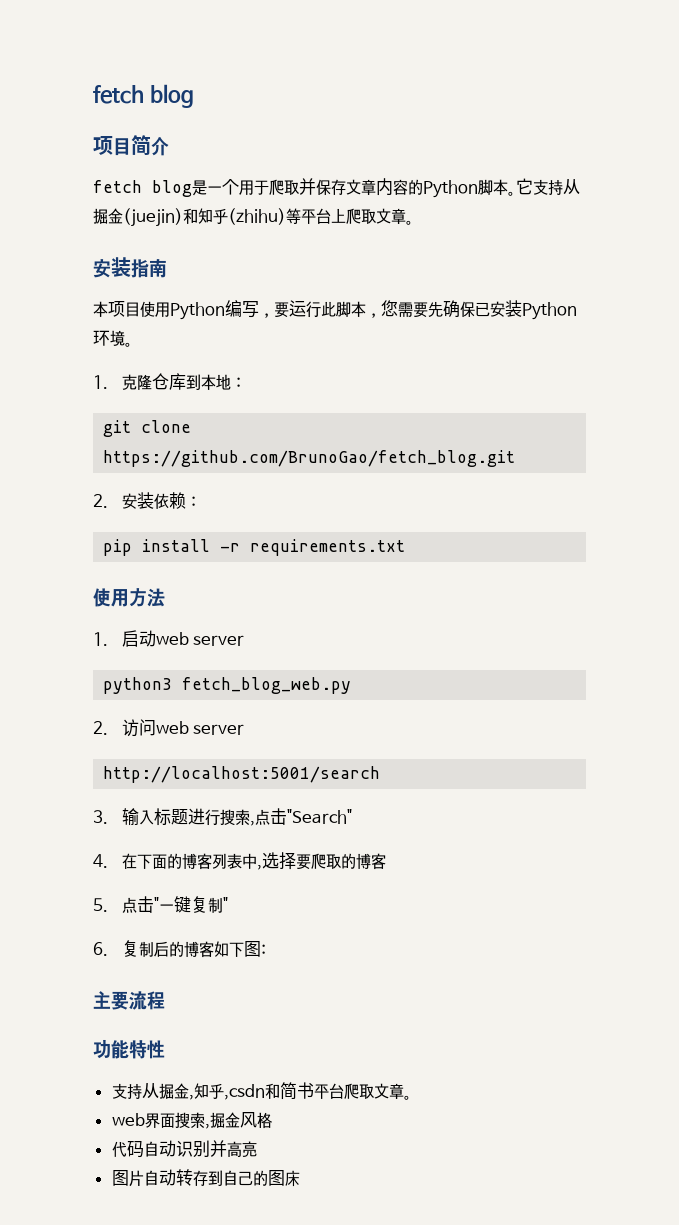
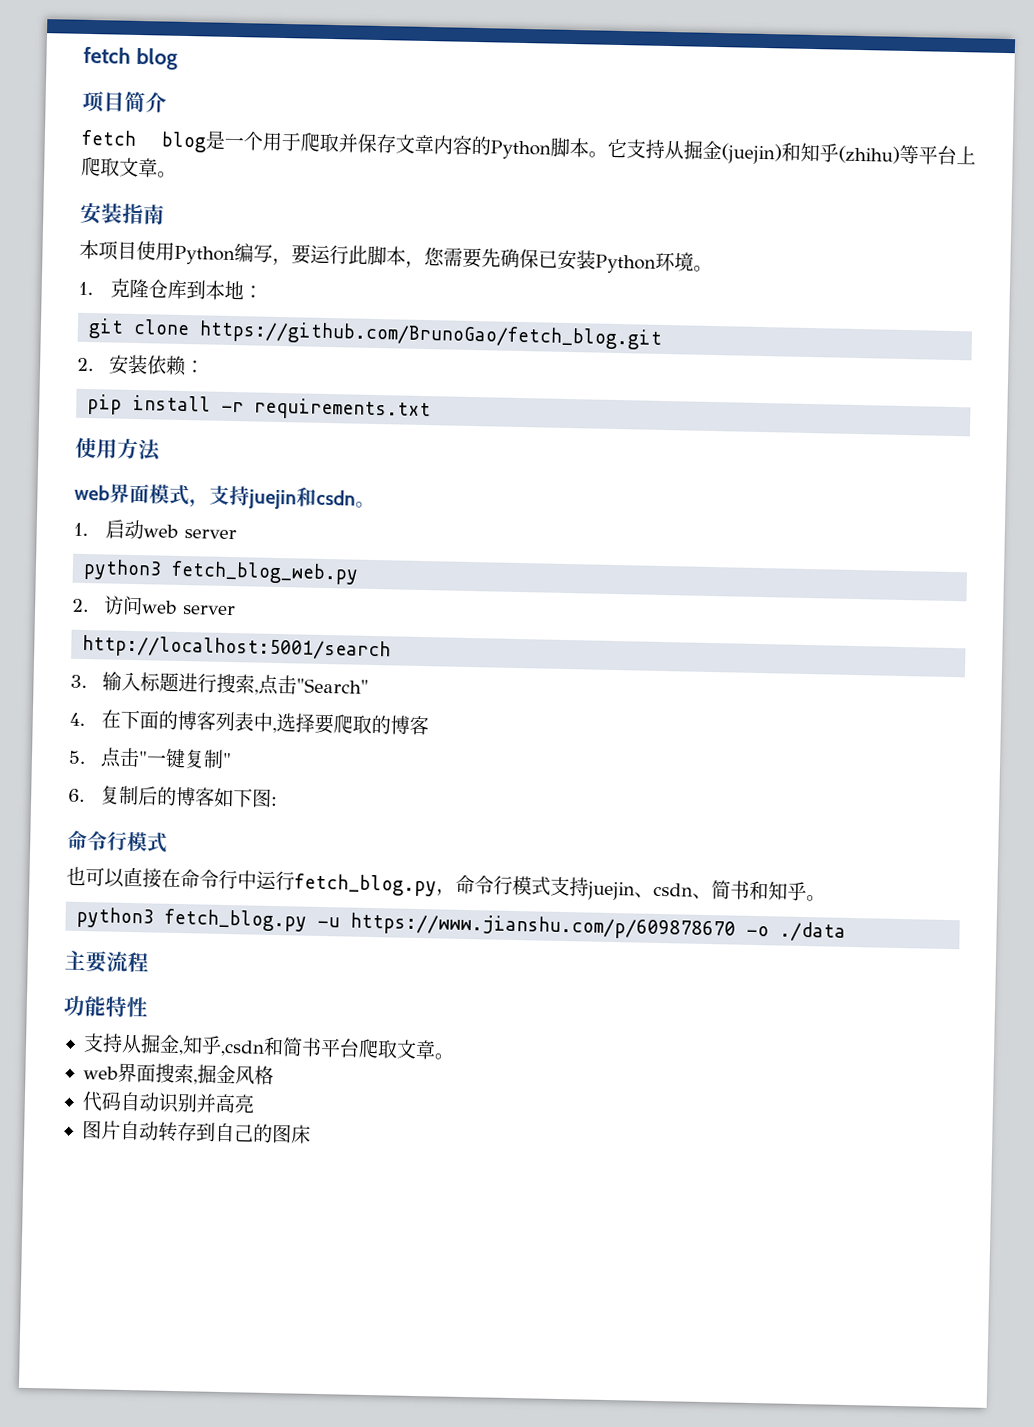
+ web界面模式，支持juejin和csdn。
  6.复制后的博客如下图:
+ 命令行模式
+ 也可以直接在命令行中运行fetch_blog.py，命令行模式支持juejin、csdn、简书和知乎。
+ python3 fetch_blog.py -u https://www.jianshu.com/p/609878670 -o ./data

